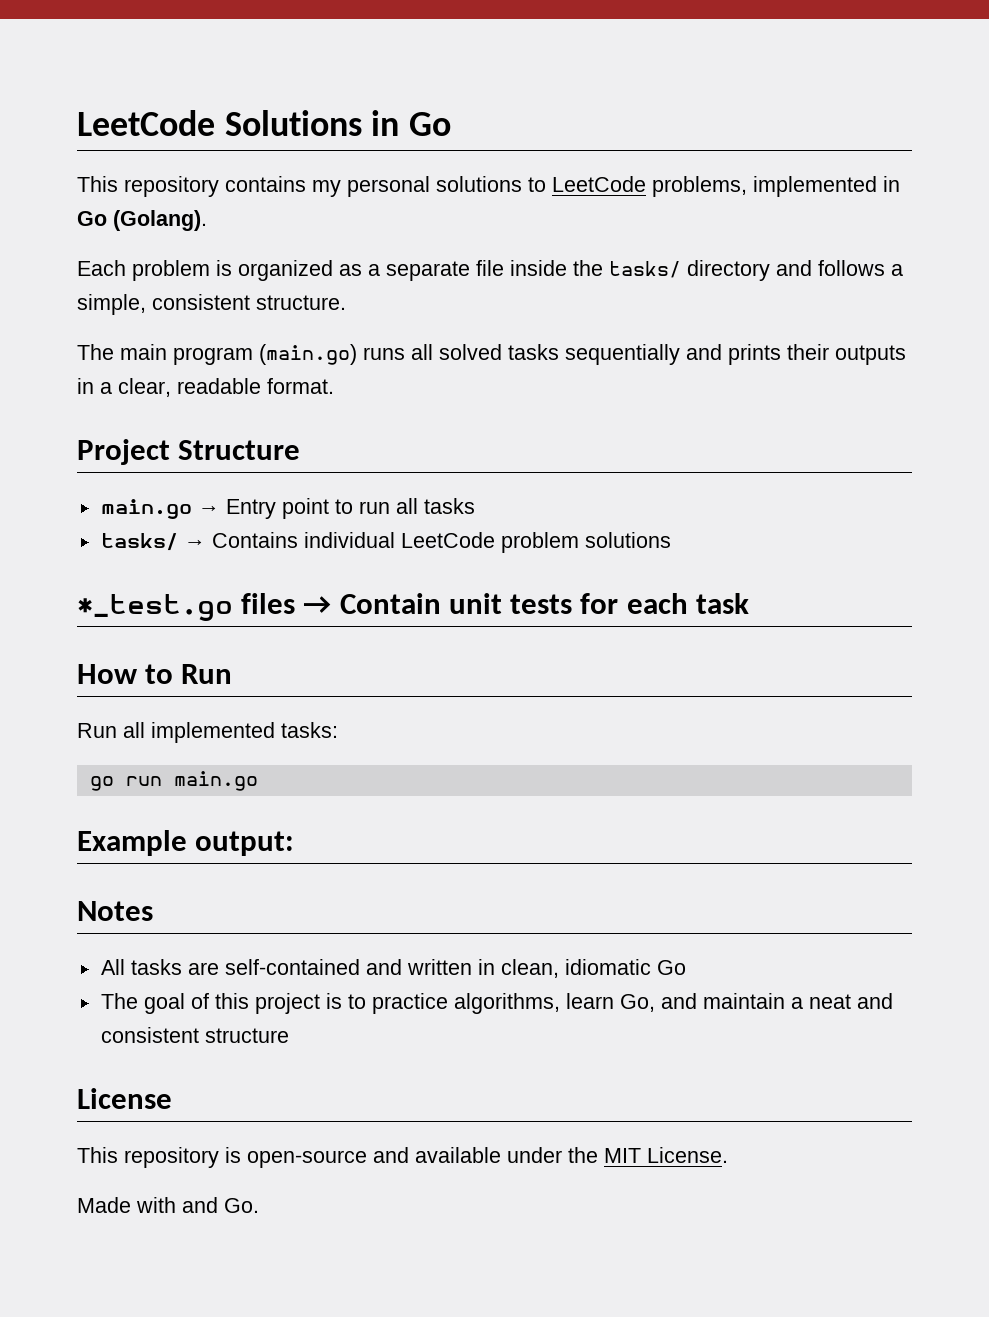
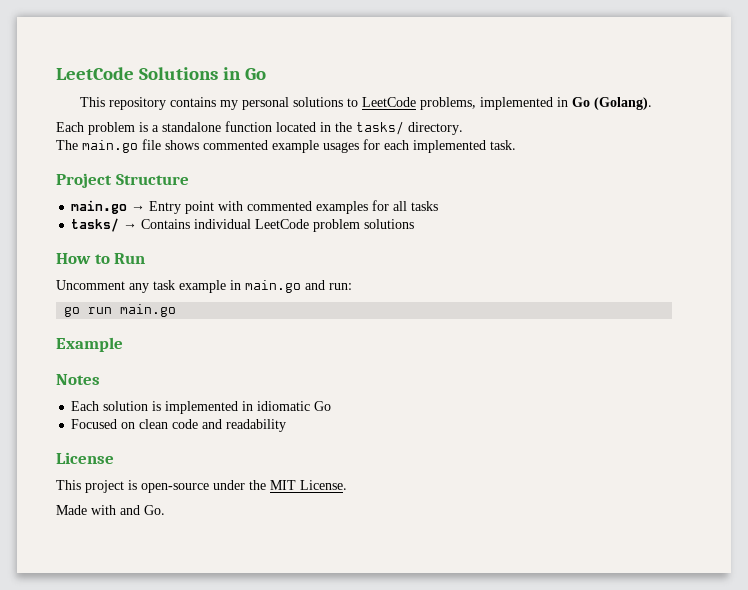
- Each problem is organized as a separate file inside the tasks/ directory and follows a simple, consistent structure.
- The main program (main.go) runs all solved tasks sequentially and prints their outputs in a clear, readable format.
+ Each problem is a standalone function located in the tasks/ directory.
+ The main.go file shows commented example usages for each implemented task.
- main.go → Entry point to run all tasks
+ main.go → Entry point with commented examples for all tasks
- *_test.go files → Contain unit tests for each task
  How to Run
- Run all implemented tasks:
+ Uncomment any task example in main.go and run:
- Example output:
+ Example
- All tasks are self-contained and written in clean, idiomatic Go
- The goal of this project is to practice algorithms, learn Go, and maintain a neat and consistent structure
+ Each solution is implemented in idiomatic Go
+ Focused on clean code and readability
- This repository is open-source and available under the MIT License.
+ This project is open-source under the MIT License.

